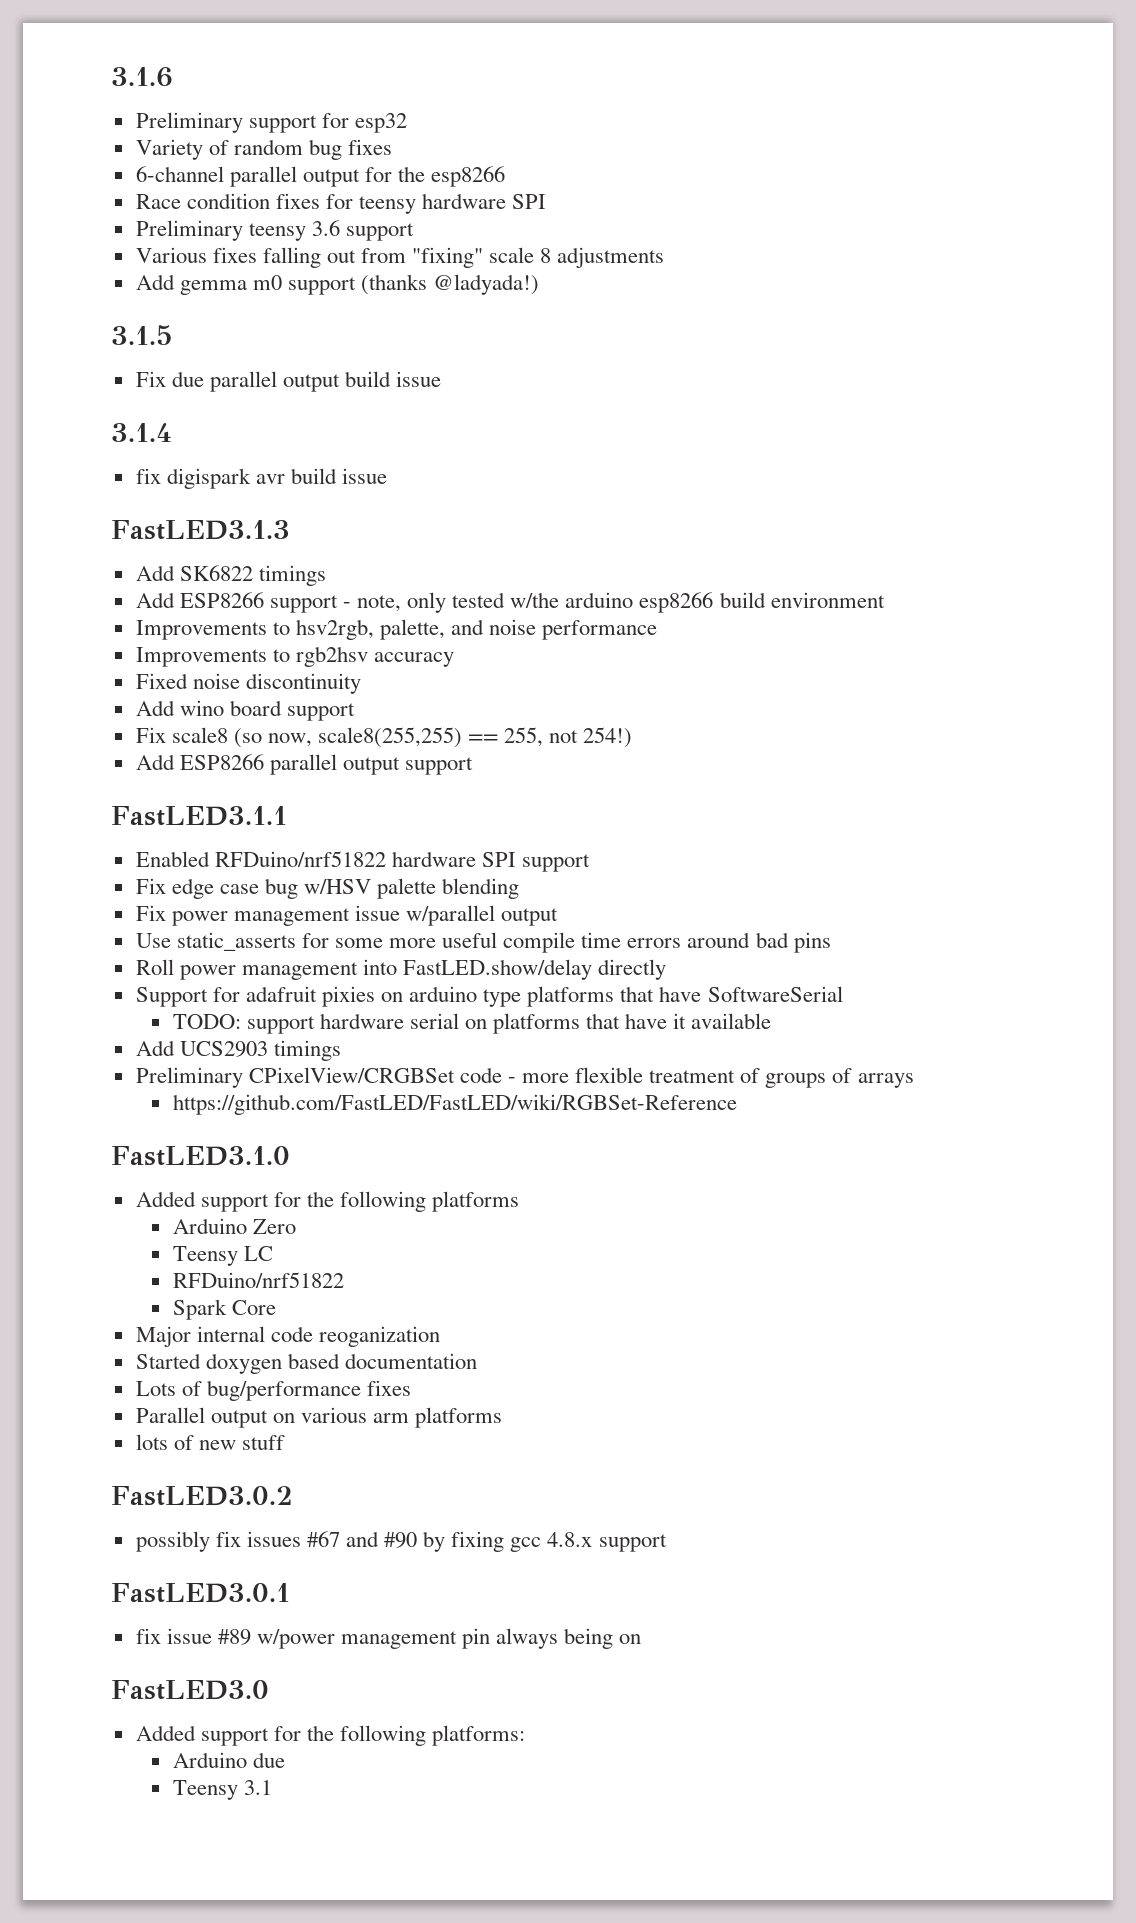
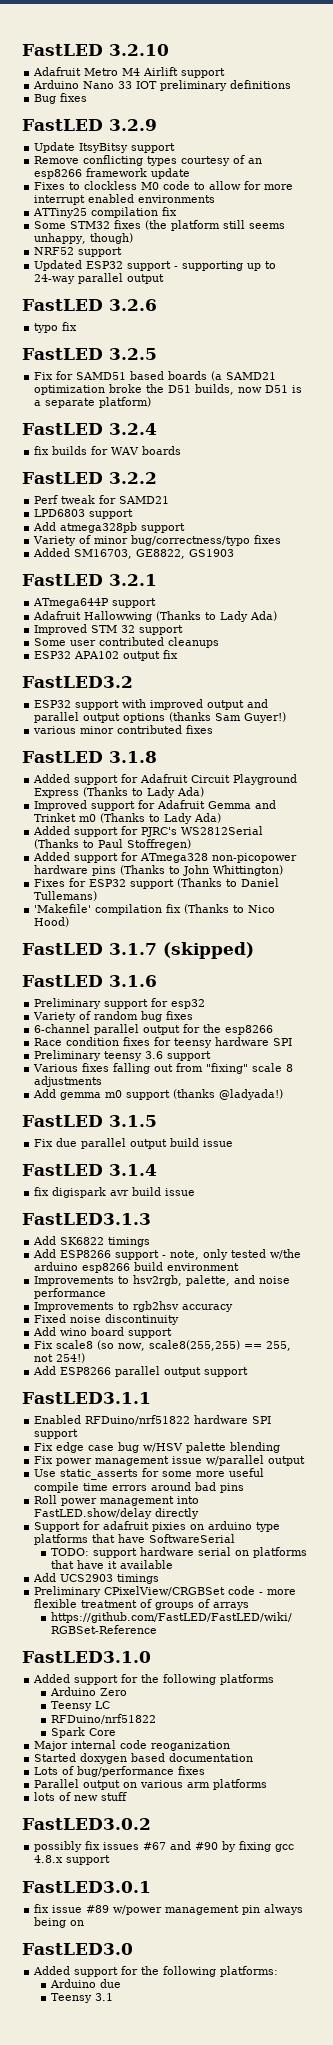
- 3.1.6
+ FastLED 3.2.10
+ Adafruit Metro M4 Airlift support
+ Arduino Nano 33 IOT preliminary definitions
+ Bug fixes
+ FastLED 3.2.9
+ Update ItsyBitsy support
+ Remove conflicting types courtesy of an esp8266 framework update
+ Fixes to clockless M0 code to allow for more interrupt enabled environments
+ ATTiny25 compilation fix
+ Some STM32 fixes (the platform still seems unhappy, though)
+ NRF52 support
+ Updated ESP32 support - supporting up to 24-way parallel output
+ FastLED 3.2.6
+ typo fix
+ FastLED 3.2.5
+ Fix for SAMD51 based boards (a SAMD21 optimization broke the D51 builds, now D51 is a separate platform)
+ FastLED 3.2.4
+ fix builds for WAV boards
+ FastLED 3.2.2
+ Perf tweak for SAMD21
+ LPD6803 support
+ Add atmega328pb support
+ Variety of minor bug/correctness/typo fixes
+ Added SM16703, GE8822, GS1903
+ FastLED 3.2.1
+ ATmega644P support
+ Adafruit Hallowwing (Thanks to Lady Ada)
+ Improved STM 32 support
+ Some user contributed cleanups
+ ESP32 APA102 output fix
+ FastLED3.2
+ ESP32 support with improved output and parallel output options (thanks Sam Guyer!)
+ various minor contributed fixes
+ FastLED 3.1.8
+ Added support for Adafruit Circuit Playground Express (Thanks to Lady Ada)
+ Improved support for Adafruit Gemma and Trinket m0 (Thanks to Lady Ada)
+ Added support for PJRC's WS2812Serial (Thanks to Paul Stoffregen)
+ Added support for ATmega328 non-picopower hardware pins (Thanks to John Whittington)
+ Fixes for ESP32 support (Thanks to Daniel Tullemans)
+ 'Makefile' compilation fix (Thanks to Nico Hood)
+ FastLED 3.1.7 (skipped)
+ FastLED 3.1.6
- 3.1.5
+ FastLED 3.1.5
- 3.1.4
+ FastLED 3.1.4

